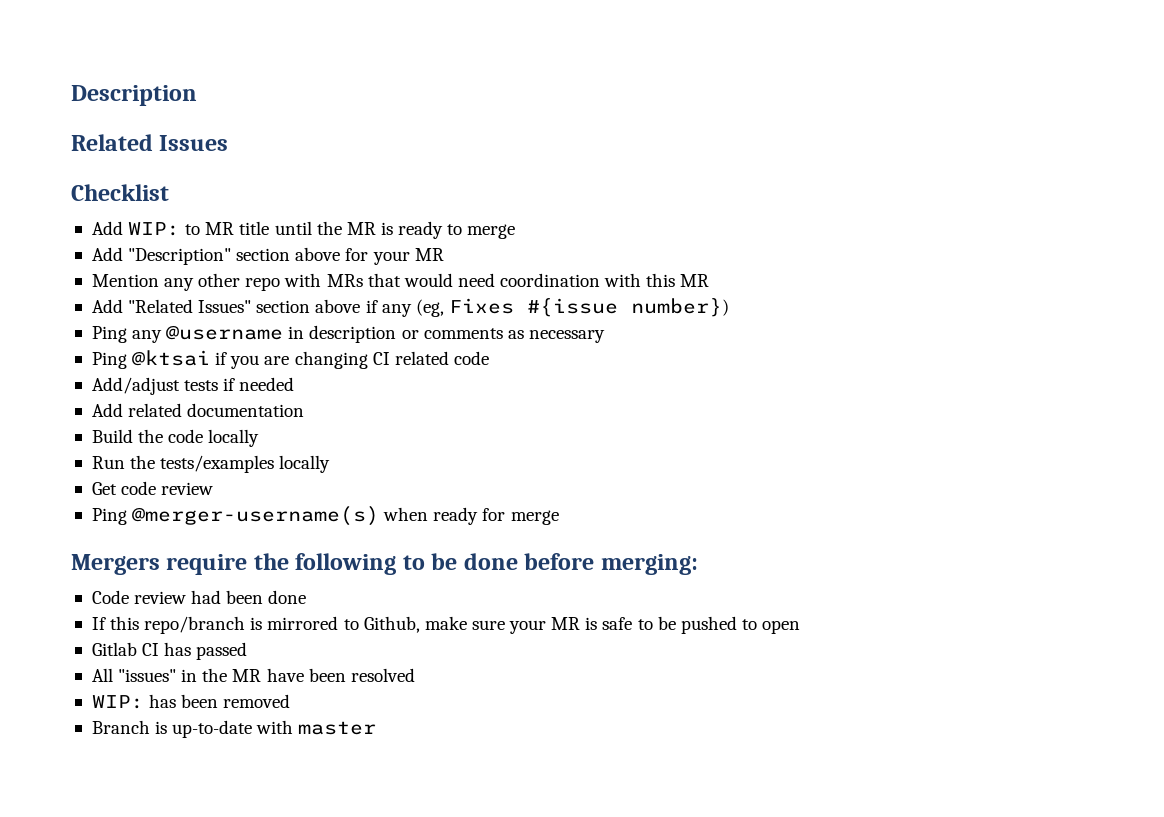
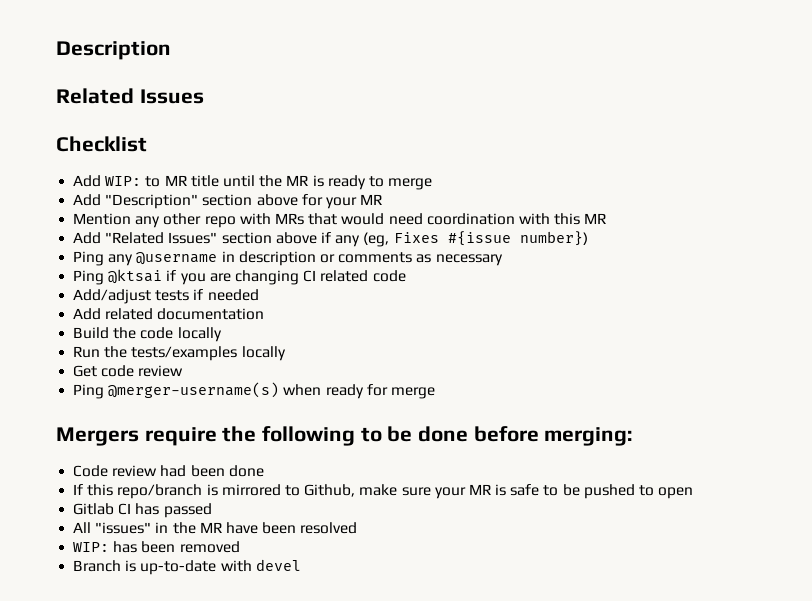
- Branch is up-to-date with master
+ Branch is up-to-date with devel

